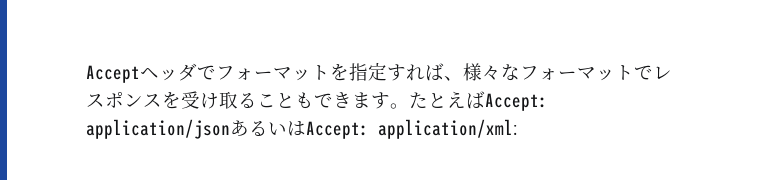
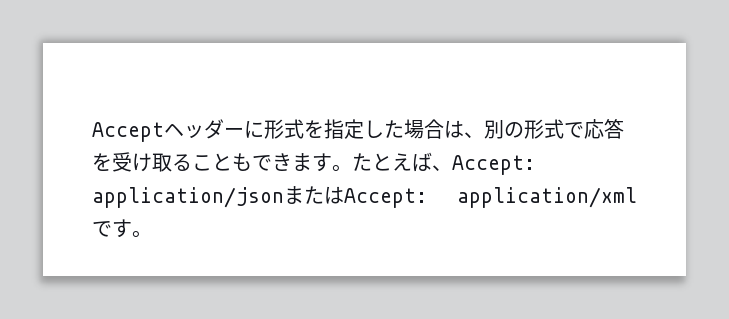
- Acceptヘッダでフォーマットを指定すれば、様々なフォーマットでレスポンスを受け取ることもできます。
+ Acceptヘッダーに形式を指定した場合は、別の形式で応答を受け取ることもできます。
- たとえばAccept: application/jsonあるいはAccept: application/xml:
+ たとえば、Accept: application/jsonまたはAccept: application/xmlです。

